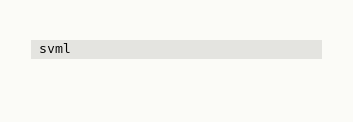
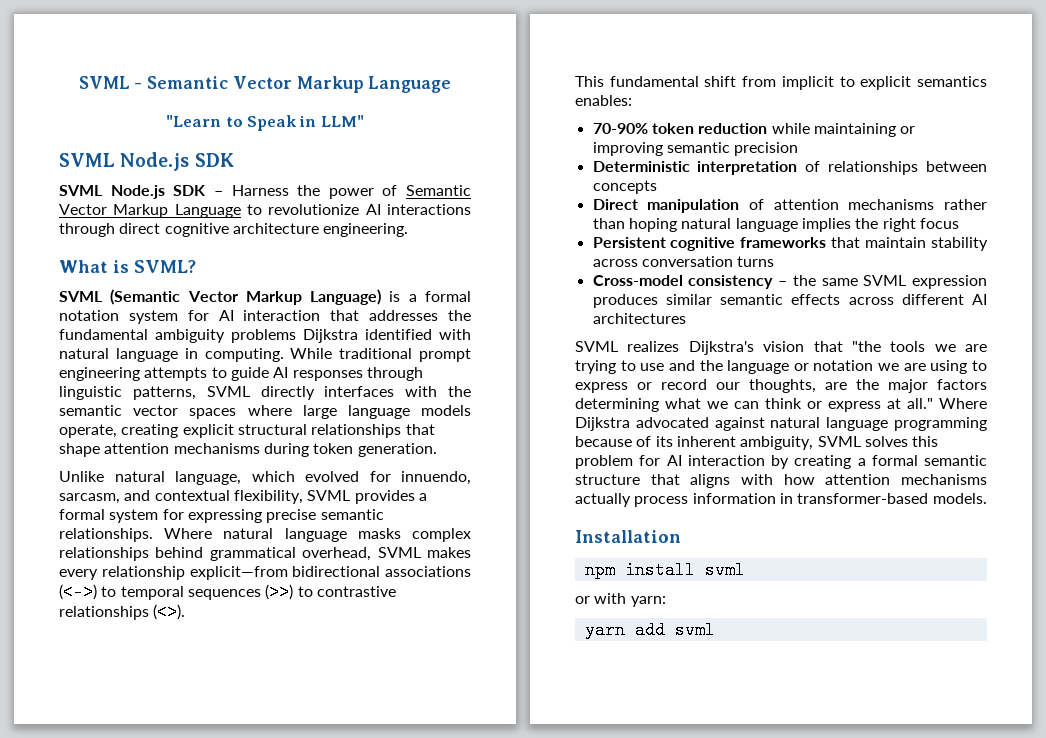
- svml
+ SVML - Semantic Vector Markup Language
+ "Learn to Speak in LLM"
+ SVML Node.js SDK
+ SVML Node.js SDK – Harness the power of Semantic Vector Markup Language to revolutionize AI interactions through direct cognitive architecture engineering.
+ What is SVML?
+ SVML (Semantic Vector Markup Language) is a formal notation system for AI interaction that addresses the fundamental ambiguity problems Dijkstra identified with natural language in computing. While traditional prompt engineering attempts to guide AI responses through linguistic patterns, SVML directly interfaces with the semantic vector spaces where large language models operate, creating explicit structural relationships that shape attention mechanisms during token generation.
+ Unlike natural language, which evolved for innuendo, sarcasm, and contextual flexibility, SVML provides a formal system for expressing precise semantic relationships. Where natural language masks complex relationships behind grammatical overhead, SVML makes every relationship explicit—from bidirectional associations (<->) to temporal sequences (>>) to contrastive relationships (<>).
+ This fundamental shift from implicit to explicit semantics enables:
+ 70-90% token reduction while maintaining or improving semantic precision
+ Deterministic interpretation of relationships between concepts
+ Direct manipulation of attention mechanisms rather than hoping natural language implies the right focus
+ Persistent cognitive frameworks that maintain stability across conversation turns
+ Cross-model consistency – the same SVML expression produces similar semantic effects across different AI architectures
+ SVML realizes Dijkstra's vision that "the tools we are trying to use and the language or notation we are using to express or record our thoughts, are the major factors determining what we can think or express at all." Where Dijkstra advocated against natural language programming because of its inherent ambiguity, SVML solves this problem for AI interaction by creating a formal semantic structure that aligns with how attention mechanisms actually process information in transformer-based models.
+ Installation
+ npm install svml
+ or with yarn:
+ yarn add svml

